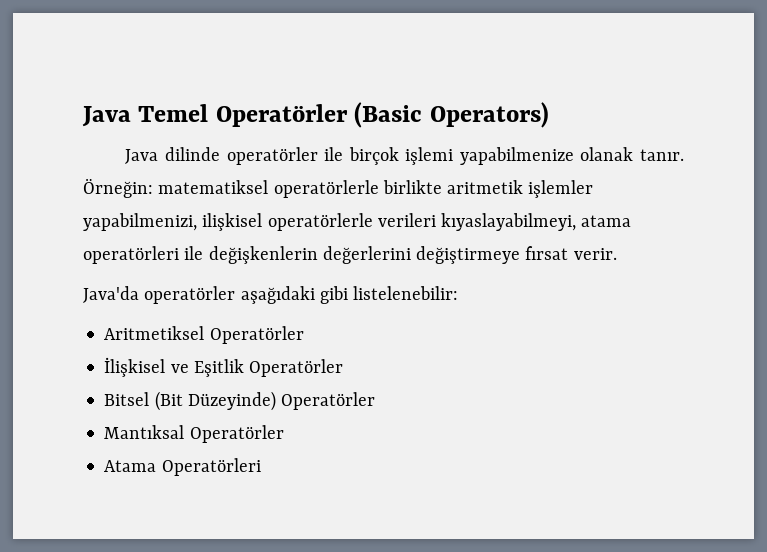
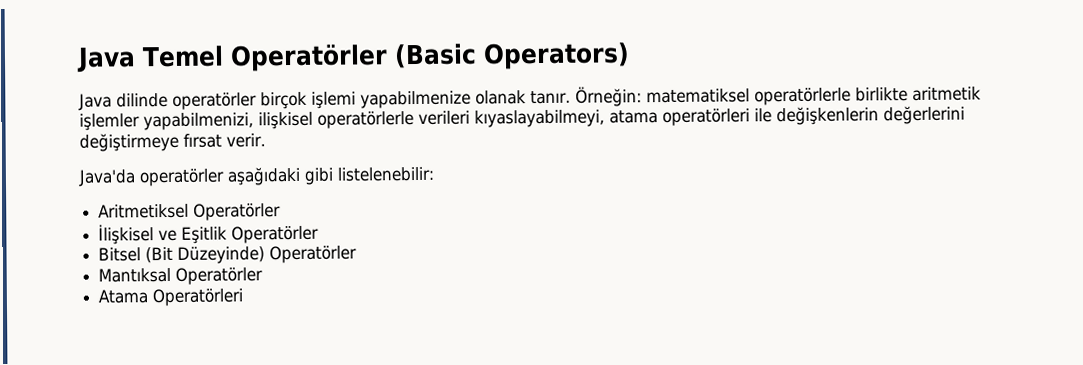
- Java dilinde operatörler ile birçok işlemi yapabilmenize olanak tanır.
+ Java dilinde operatörler birçok işlemi yapabilmenize olanak tanır.

